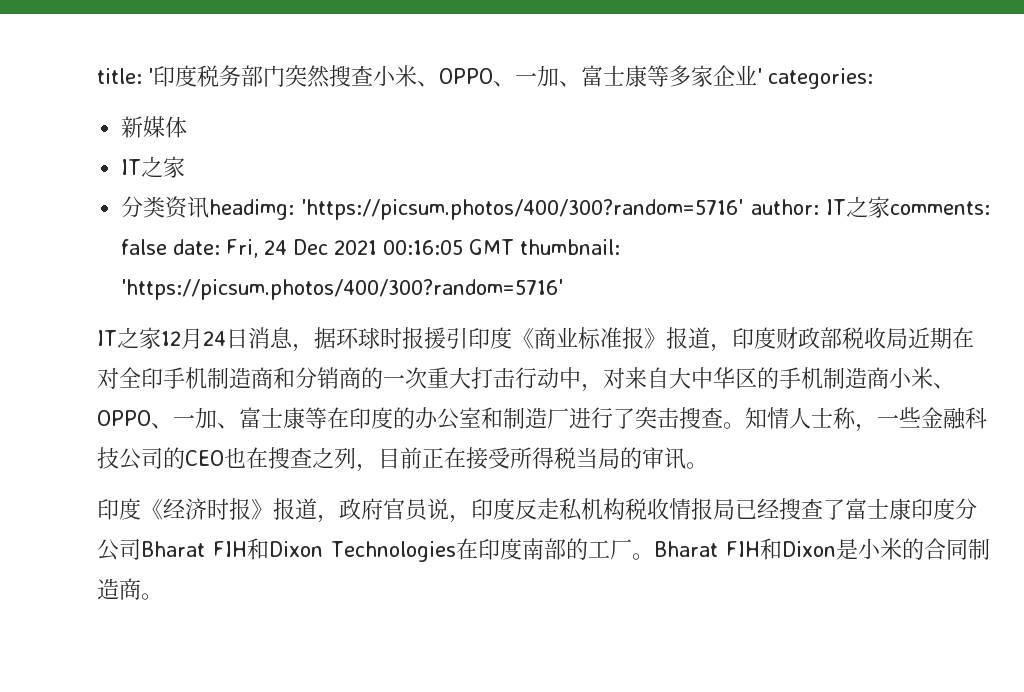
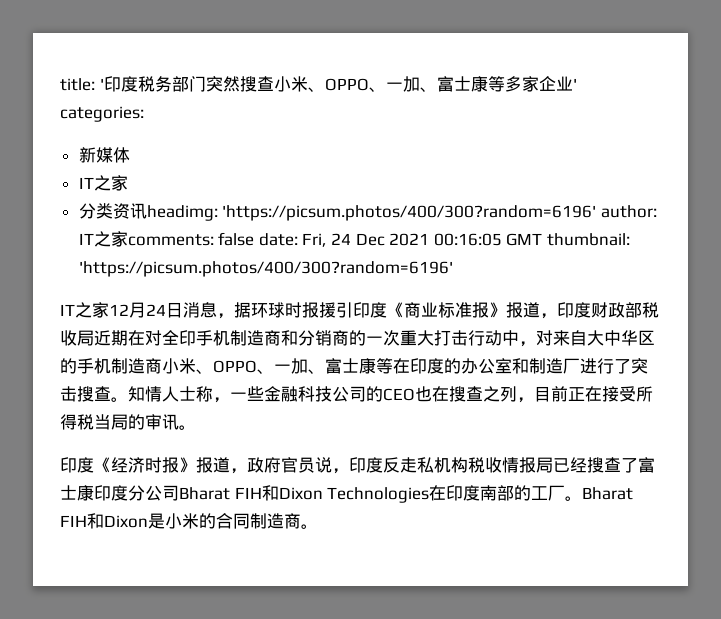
- 分类资讯headimg: 'https://picsum.photos/400/300?random=5716' author: IT之家comments: false date: Fri, 24 Dec 2021 00:16:05 GMT thumbnail: 'https://picsum.photos/400/300?random=5716'
+ 分类资讯headimg: 'https://picsum.photos/400/300?random=6196' author: IT之家comments: false date: Fri, 24 Dec 2021 00:16:05 GMT thumbnail: 'https://picsum.photos/400/300?random=6196'

